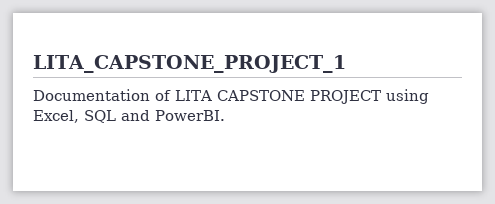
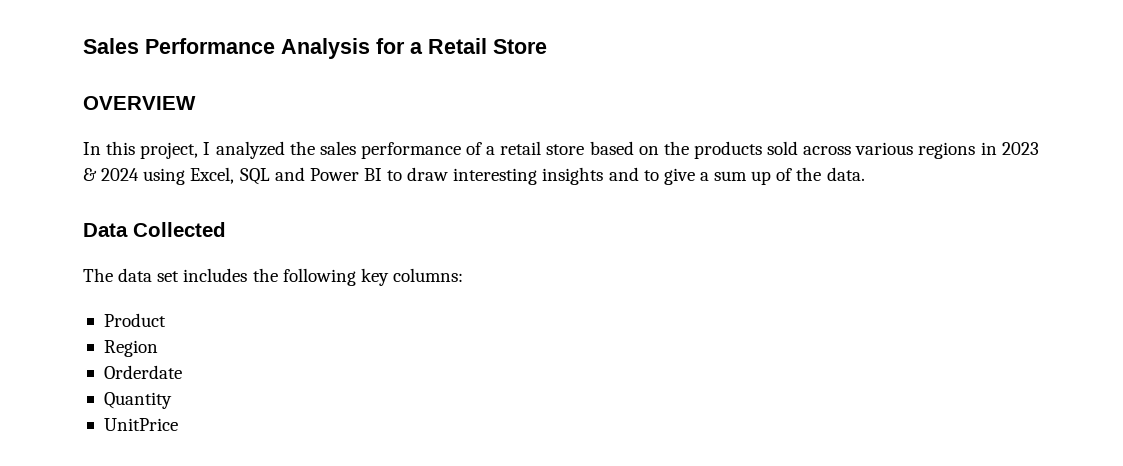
- LITA_CAPSTONE_PROJECT_1
- Documentation of LITA CAPSTONE PROJECT using Excel, SQL and PowerBI.
+ Sales Performance Analysis for a Retail Store
+ OVERVIEW
+ In this project, I analyzed the sales performance of a retail store based on the products sold across various regions in 2023 & 2024 using Excel, SQL and Power BI to draw interesting insights and to give a sum up of the data.
+ Data Collected
+ The data set includes the following key columns:
+ Product
+ Region
+ Orderdate
+ Quantity
+ UnitPrice

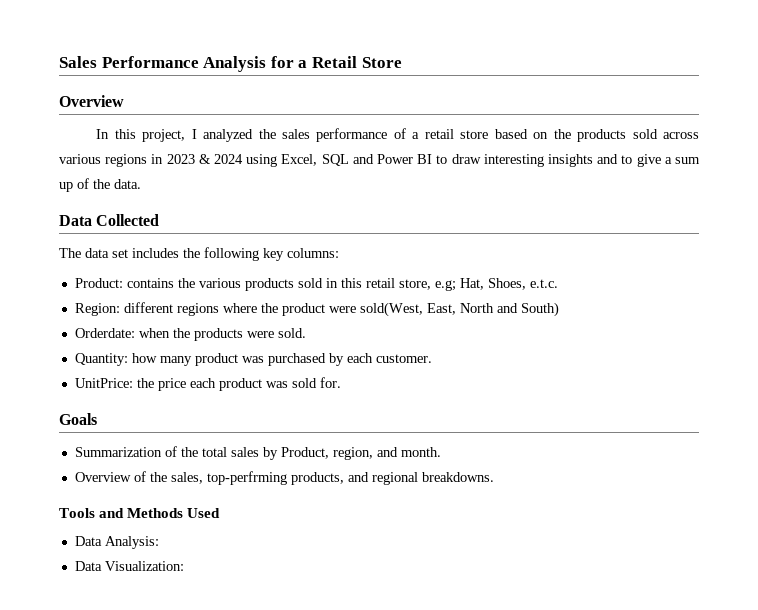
  Sales Performance Analysis for a Retail Store
- OVERVIEW
+ Overview
- Product
- Region
- Orderdate
- Quantity
- UnitPrice
+ Product: contains the various products sold in this retail store, e.g; Hat, Shoes, e.t.c.
+ Region: different regions where the product were sold(West, East, North and South)
+ Orderdate: when the products were sold.
+ Quantity: how many product was purchased by each customer.
+ UnitPrice: the price each product was sold for.
+ Goals
+ Summarization of the total sales by Product, region, and month.
+ Overview of the sales, top-perfrming products, and regional breakdowns.
+ Tools and Methods Used
+ Data Analysis:
+ Data Visualization:

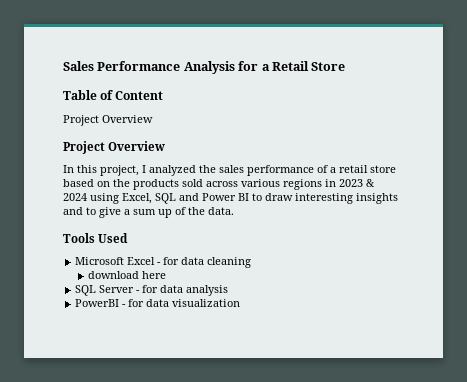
  Sales Performance Analysis for a Retail Store
- Overview
+ Table of Content
+ Project Overview
+ Project Overview
- Data Collected
- The data set includes the following key columns:
- Product: contains the various products sold in this retail store, e.g; Hat, Shoes, e.t.c.
- Region: different regions where the product were sold(West, East, North and South)
- Orderdate: when the products were sold.
- Quantity: how many product was purchased by each customer.
- UnitPrice: the price each product was sold for.
- Goals
- Summarization of the total sales by Product, region, and month.
- Overview of the sales, top-perfrming products, and regional breakdowns.
- Tools and Methods Used
+ Tools Used
- Data Analysis:
- Data Visualization:
+ Microsoft Excel - for data cleaning
+ download here
+ SQL Server - for data analysis
+ PowerBI - for data visualization

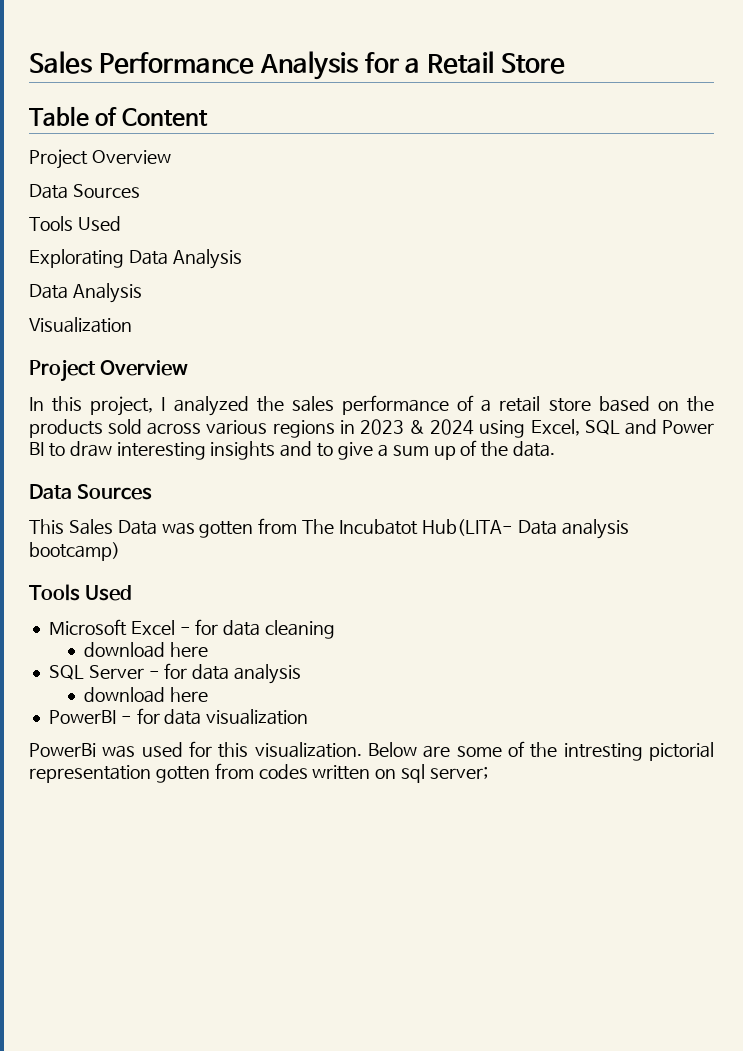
  Table of Content
  Project Overview
+ Data Sources
+ Tools Used
+ Explorating Data Analysis
+ Data Analysis
+ Visualization
  In this project, I analyzed the sales performance of a retail store based on the products sold across various regions in 2023 & 2024 using Excel, SQL and Power BI to draw interesting insights and to give a sum up of the data.
+ Data Sources
+ This Sales Data was gotten from The Incubatot Hub(LITA- Data analysis bootcamp)
  SQL Server - for data analysis
+ download here
+ PowerBi was used for this visualization. Below are some of the intresting pictorial representation gotten from codes written on sql server;

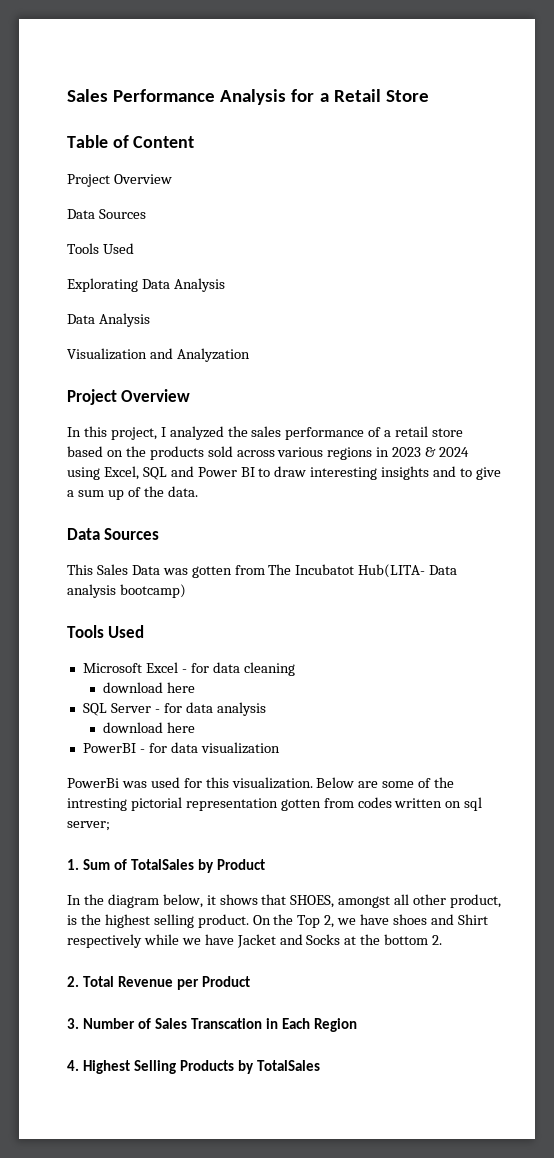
- Visualization
+ Visualization and Analyzation
+ 1. Sum of TotalSales by Product
+ In the diagram below, it shows that SHOES, amongst all other product, is the highest selling product. On the Top 2, we have shoes and Shirt respectively while we have Jacket and Socks at the bottom 2.
+ 2. Total Revenue per Product
+ 3. Number of Sales Transcation in Each Region
+ 4. Highest Selling Products by TotalSales

